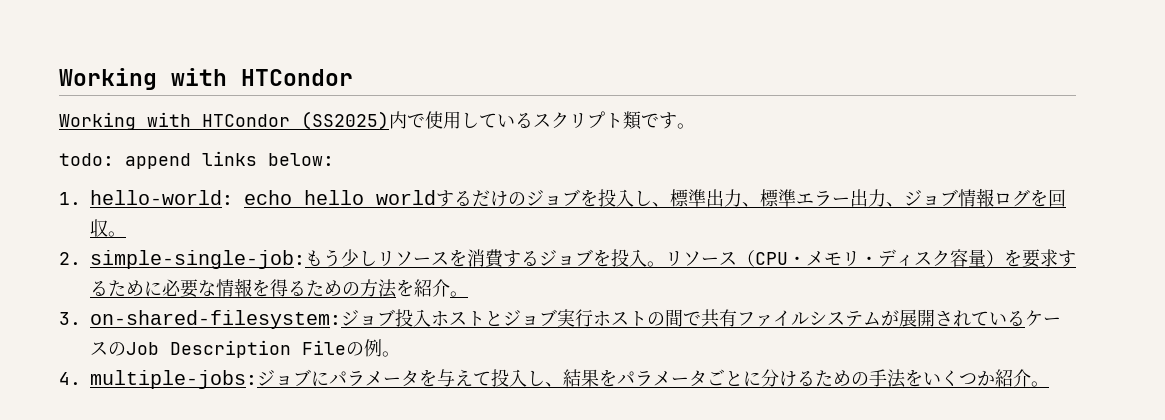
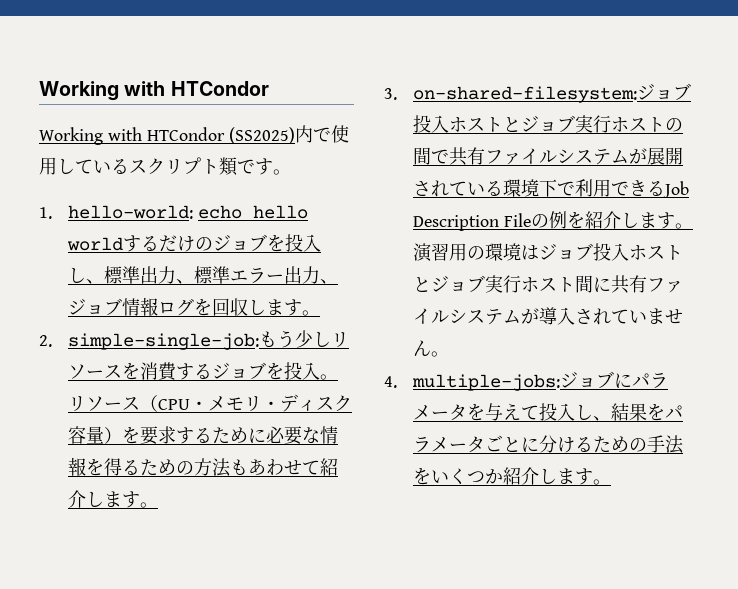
- todo: append links below:
- 1. hello-world: echo hello worldするだけのジョブを投入し、標準出力、標準エラー出力、ジョブ情報ログを回収。
+ 1. hello-world: echo hello worldするだけのジョブを投入し、標準出力、標準エラー出力、ジョブ情報ログを回収します。
- リソース（CPU・メモリ・ディスク容量）を要求するために必要な情報を得るための方法を紹介。
+ リソース（CPU・メモリ・ディスク容量）を要求するために必要な情報を得るための方法もあわせて紹介します。
- 3. on-shared-filesystem:ジョブ投入ホストとジョブ実行ホストの間で共有ファイルシステムが展開されているケースのJob Description Fileの例。
+ 3. on-shared-filesystem:ジョブ投入ホストとジョブ実行ホストの間で共有ファイルシステムが展開されている環境下で利用できるJob Description Fileの例を紹介します。演習用の環境はジョブ投入ホストとジョブ実行ホスト間に共有ファイルシステムが導入されていません。
- 4. multiple-jobs:ジョブにパラメータを与えて投入し、結果をパラメータごとに分けるための手法をいくつか紹介。
+ 4. multiple-jobs:ジョブにパラメータを与えて投入し、結果をパラメータごとに分けるための手法をいくつか紹介します。

